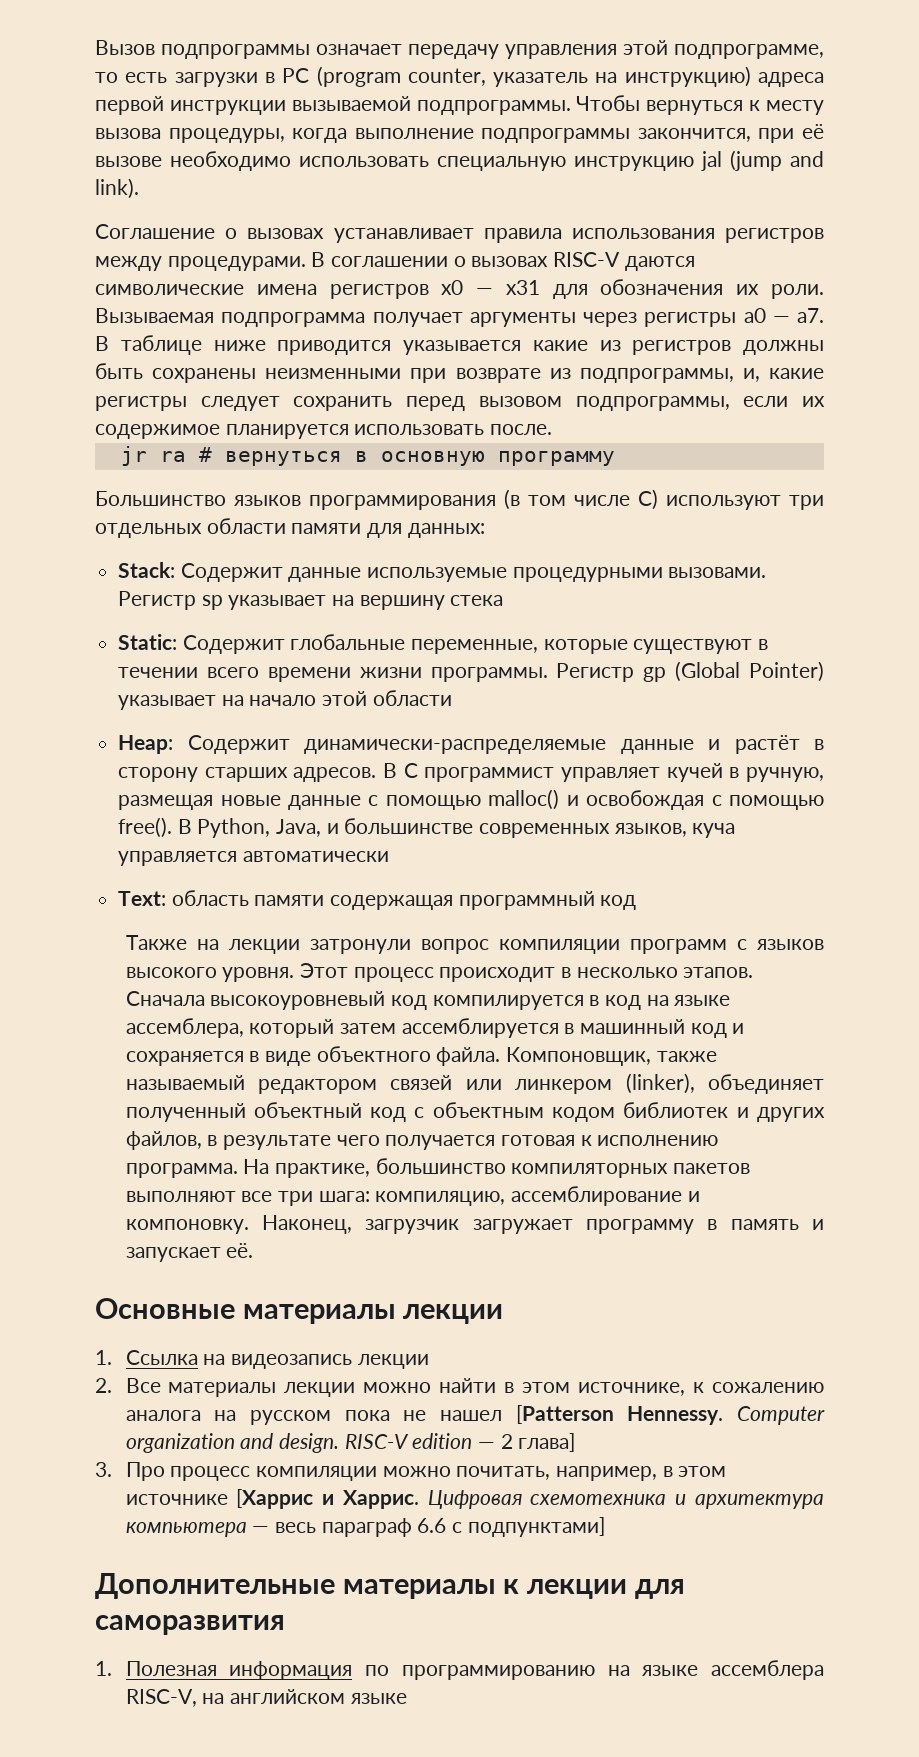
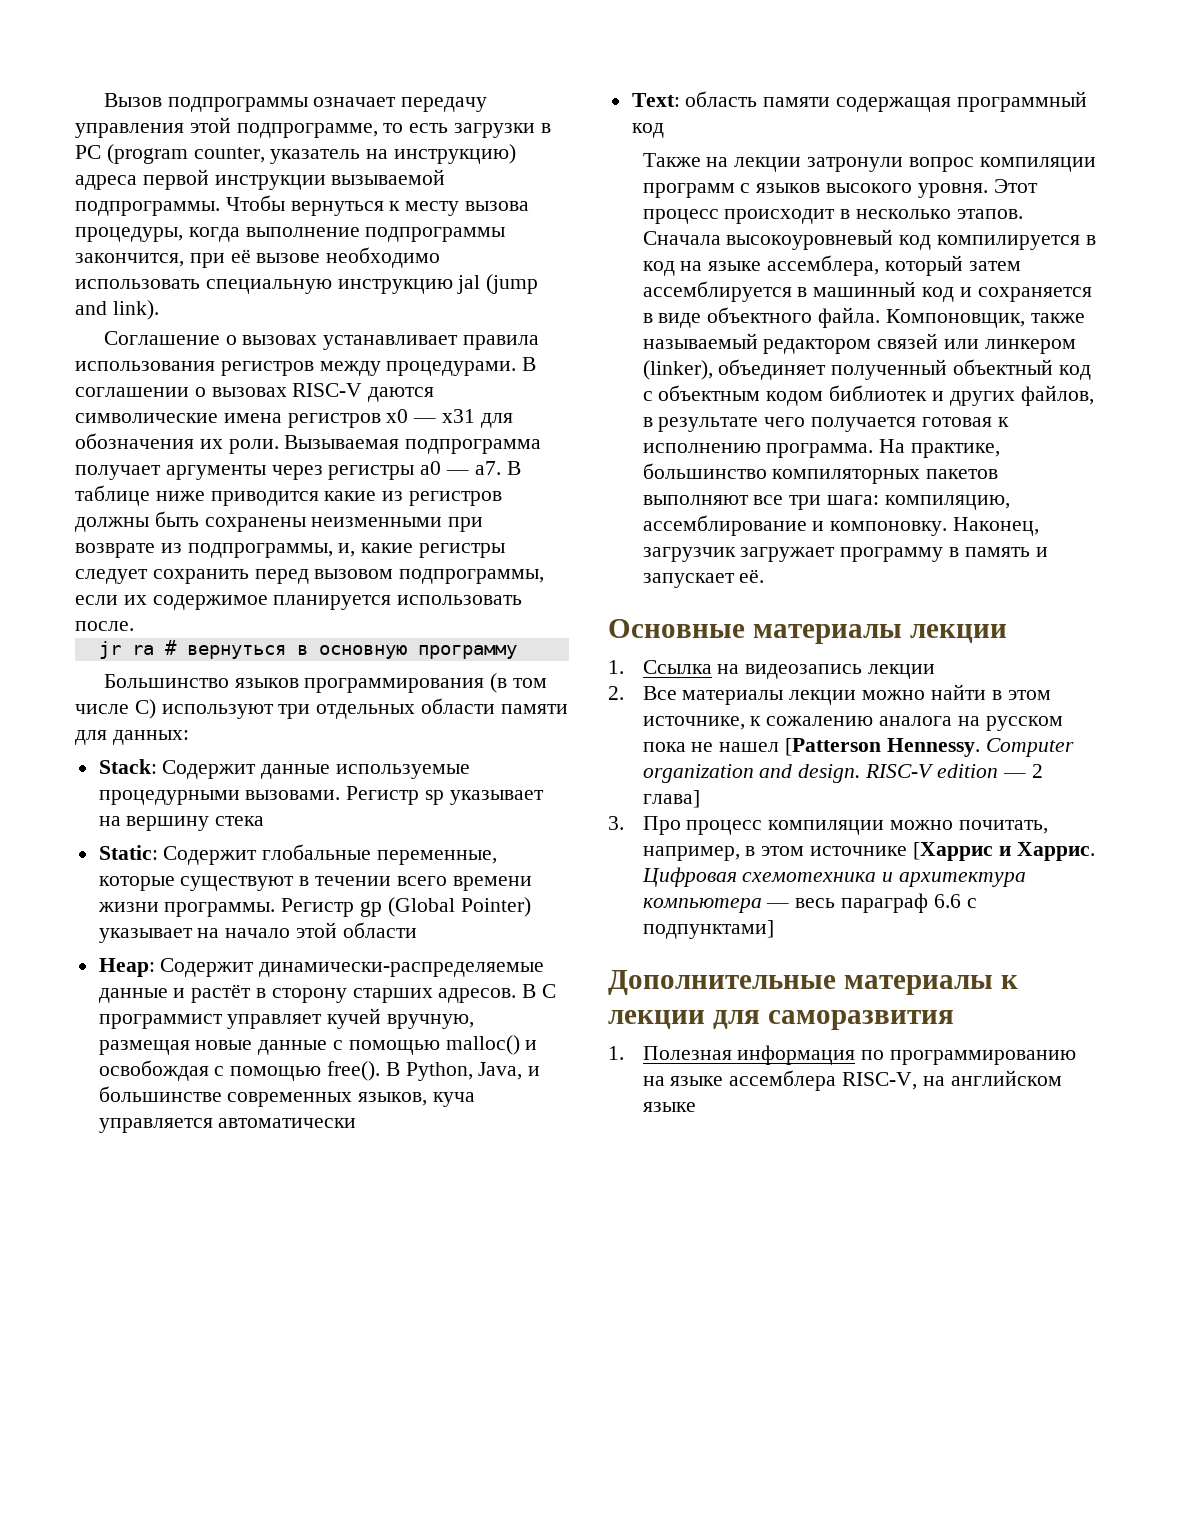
- В таблице ниже приводится указывается какие из регистров должны быть сохранены неизменными при возврате из подпрограммы, и, какие регистры следует сохранить перед вызовом подпрограммы, если их содержимое планируется использовать после.
+ В таблице ниже приводится какие из регистров должны быть сохранены неизменными при возврате из подпрограммы, и, какие регистры следует сохранить перед вызовом подпрограммы, если их содержимое планируется использовать после.
- В C программист управляет кучей в ручную, размещая новые данные с помощью malloc() и освобождая с помощью free().
+ В C программист управляет кучей вручную, размещая новые данные с помощью malloc() и освобождая с помощью free().

